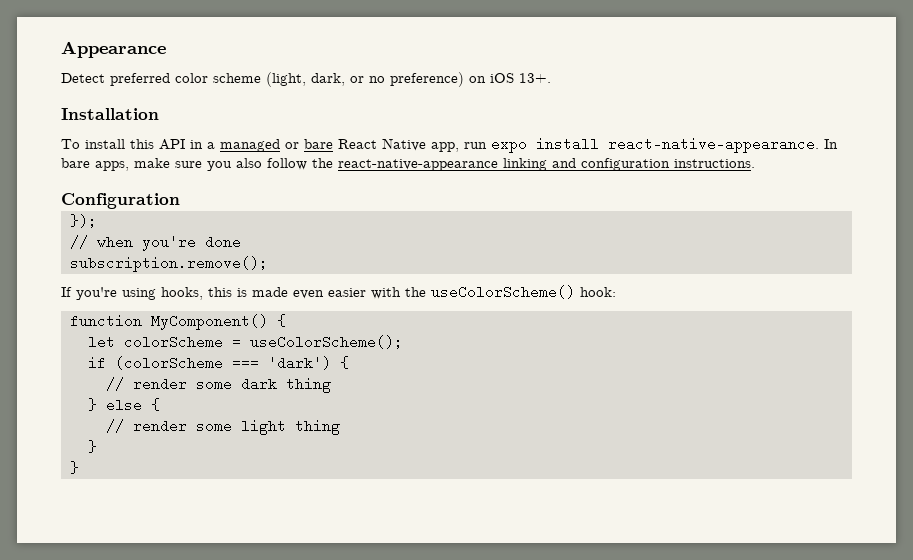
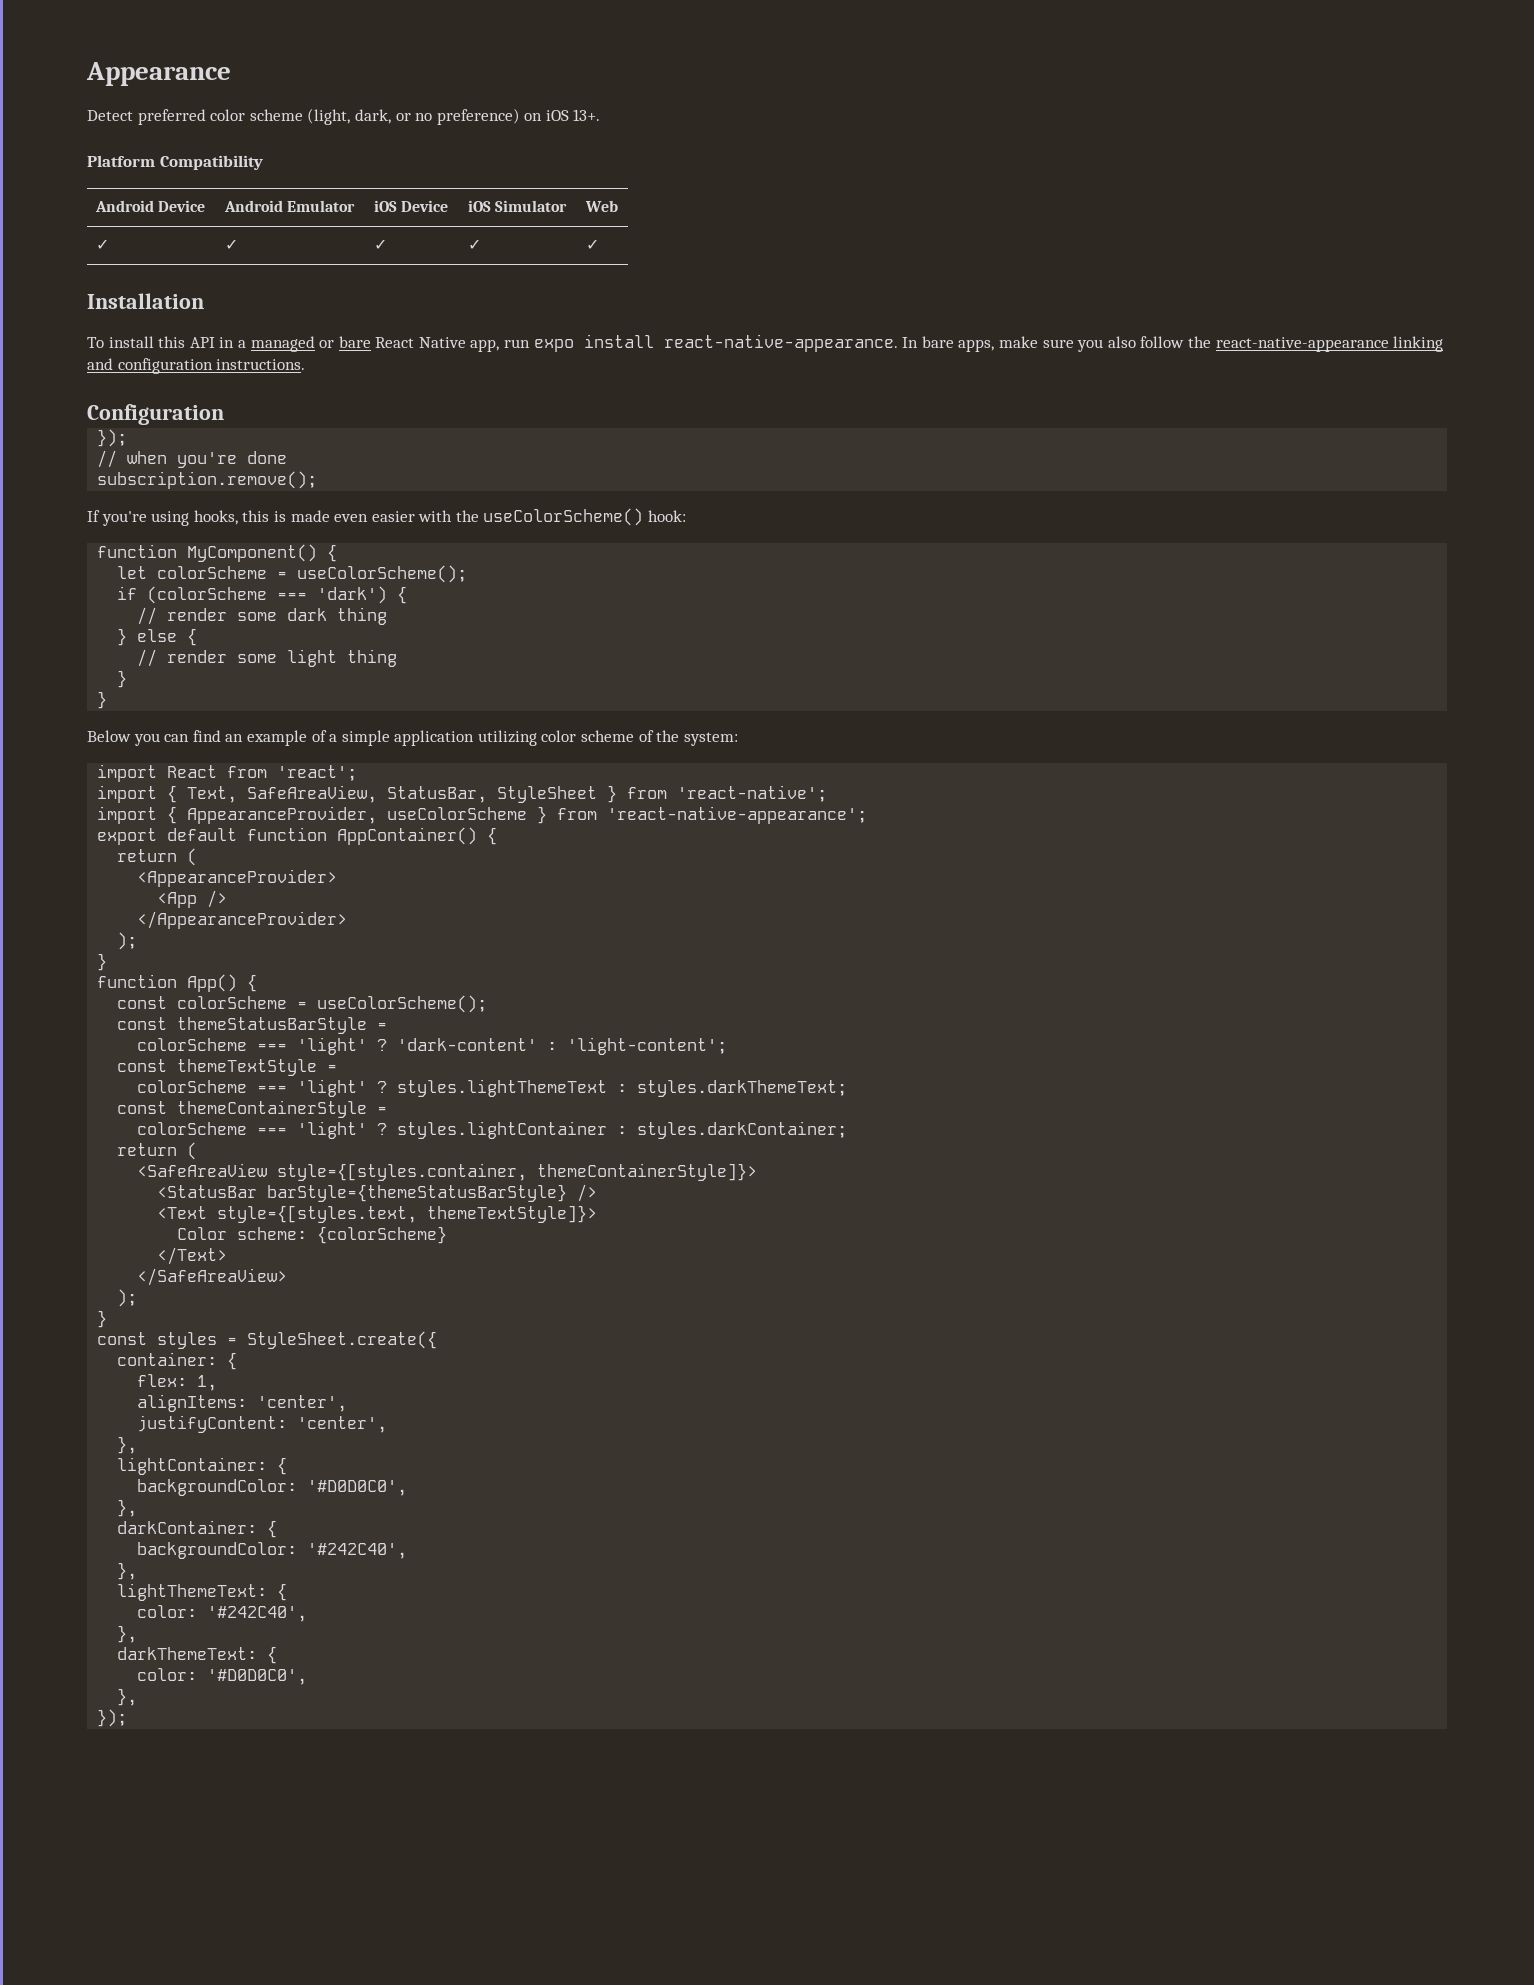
+ Platform Compatibility
+ Android Device | Android Emulator | iOS Device | iOS Simulator | Web
+ ✓ | ✓ | ✓ | ✓ | ✓
+ Below you can find an example of a simple application utilizing color scheme of the system:
+ import React from 'react';
+ import { Text, SafeAreaView, StatusBar, StyleSheet } from 'react-native';
+ import { AppearanceProvider, useColorScheme } from 'react-native-appearance';
+ export default function AppContainer() {
+ return (
+ <AppearanceProvider>
+ <App />
+ </AppearanceProvider>
+ );
+ }
+ function App() {
+ const colorScheme = useColorScheme();
+ const themeStatusBarStyle =
+ colorScheme === 'light' ? 'dark-content' : 'light-content';
+ const themeTextStyle =
+ colorScheme === 'light' ? styles.lightThemeText : styles.darkThemeText;
+ const themeContainerStyle =
+ colorScheme === 'light' ? styles.lightContainer : styles.darkContainer;
+ return (
+ <SafeAreaView style={[styles.container, themeContainerStyle]}>
+ <StatusBar barStyle={themeStatusBarStyle} />
+ <Text style={[styles.text, themeTextStyle]}>
+ Color scheme: {colorScheme}
+ </Text>
+ </SafeAreaView>
+ );
+ }
+ const styles = StyleSheet.create({
+ container: {
+ flex: 1,
+ alignItems: 'center',
+ justifyContent: 'center',
+ },
+ lightContainer: {
+ backgroundColor: '#D0D0C0',
+ },
+ darkContainer: {
+ backgroundColor: '#242C40',
+ },
+ lightThemeText: {
+ color: '#242C40',
+ },
+ darkThemeText: {
+ color: '#D0D0C0',
+ },
+ });

